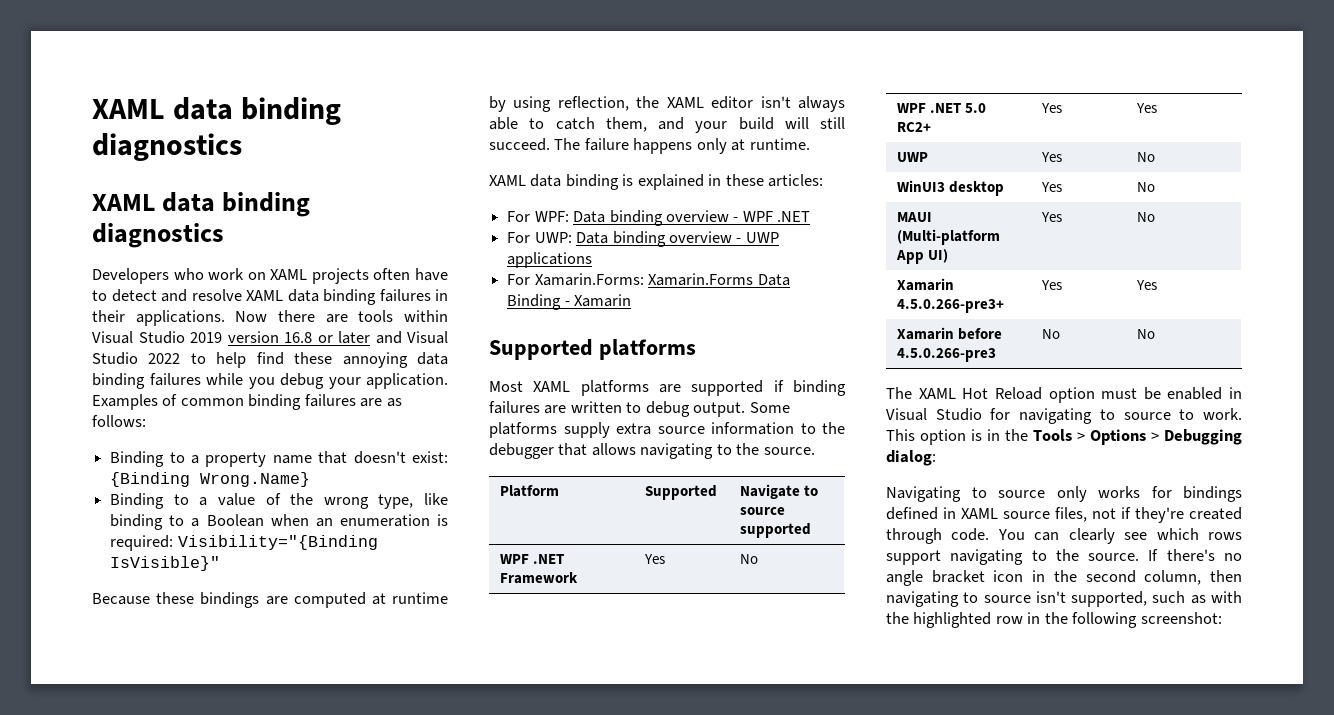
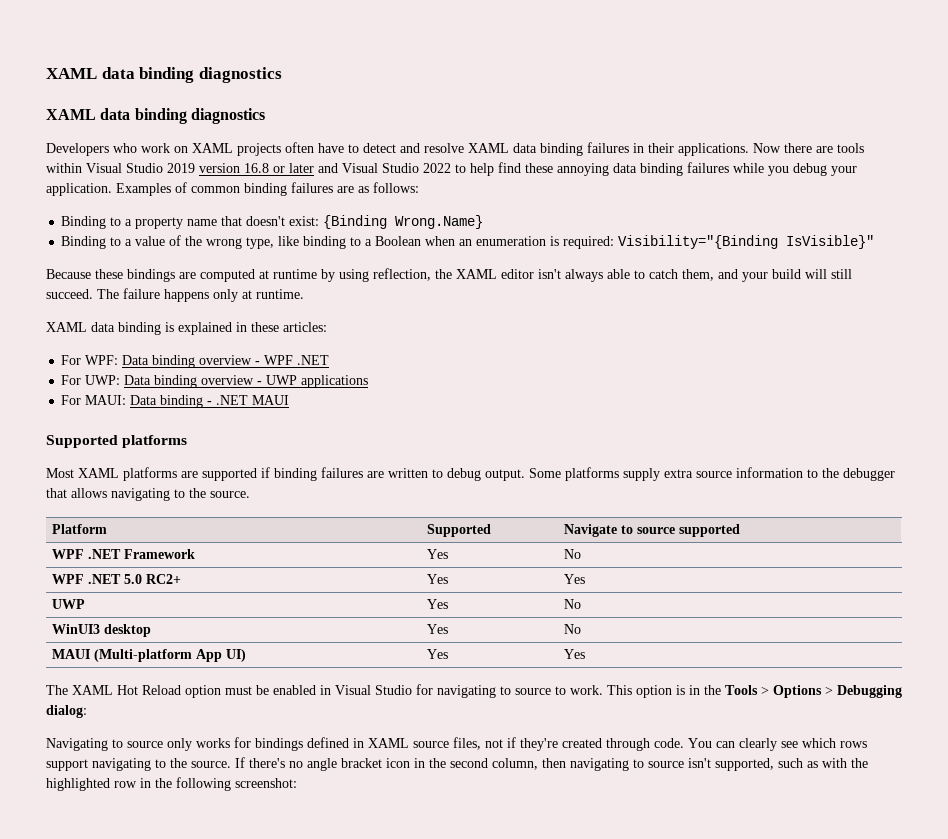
- For Xamarin.Forms: Xamarin.Forms Data Binding - Xamarin
+ For MAUI: Data binding - .NET MAUI
- MAUI (Multi-platform App UI) | Yes | No
- Xamarin 4.5.0.266-pre3+ | Yes | Yes
- Xamarin before 4.5.0.266-pre3 | No | No
+ MAUI (Multi-platform App UI) | Yes | Yes

